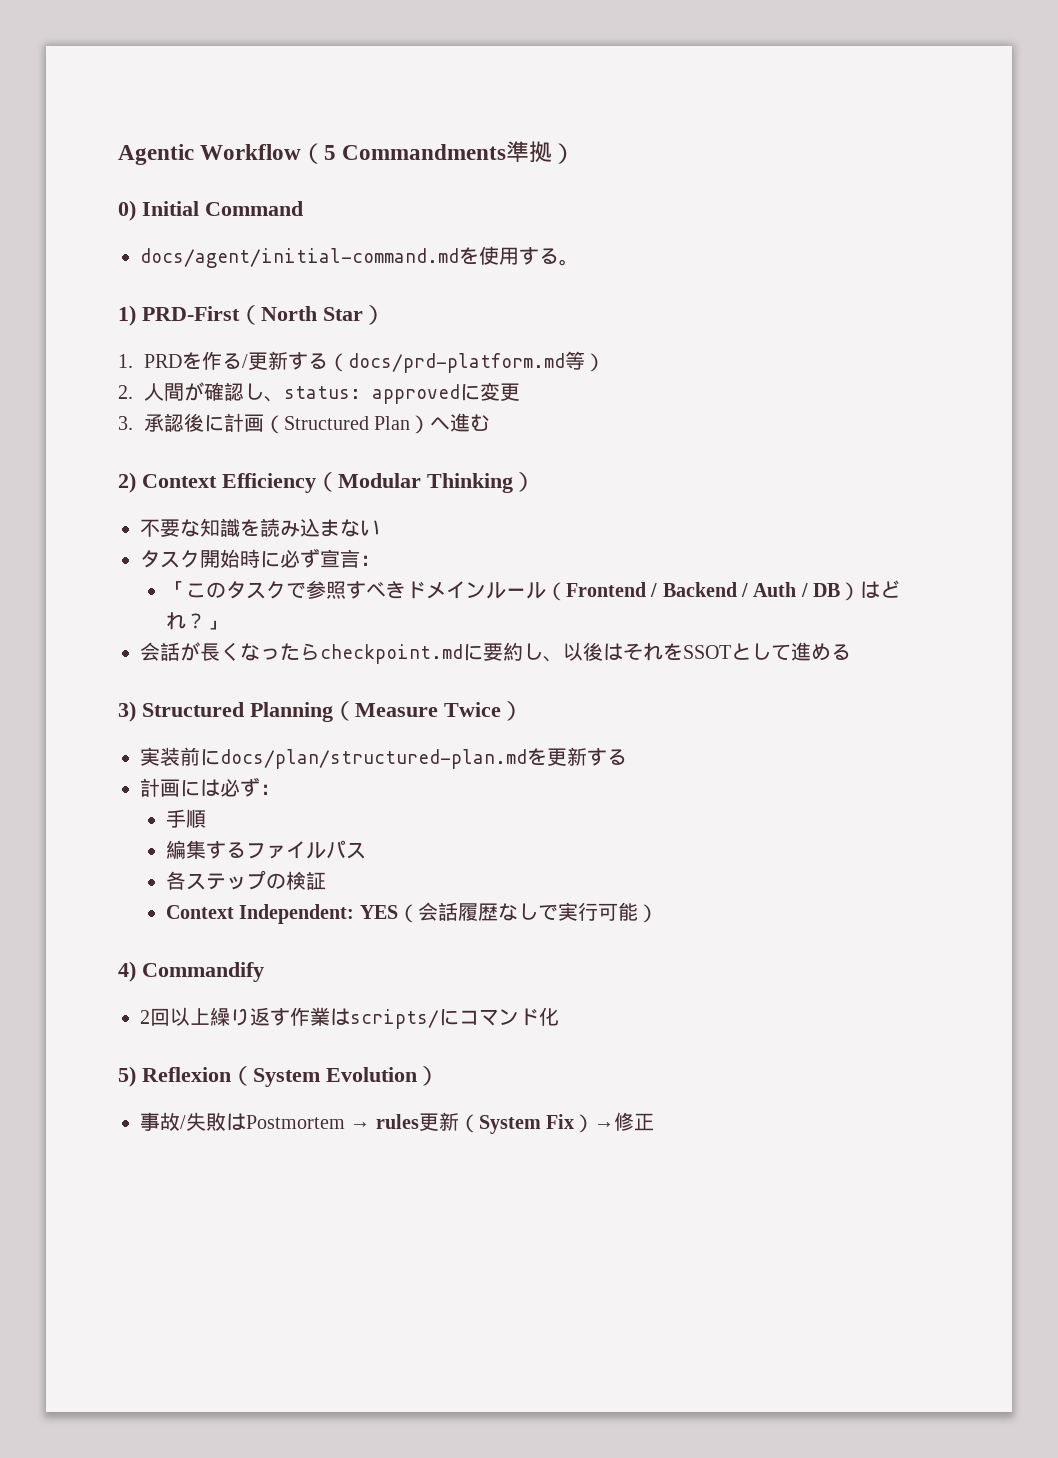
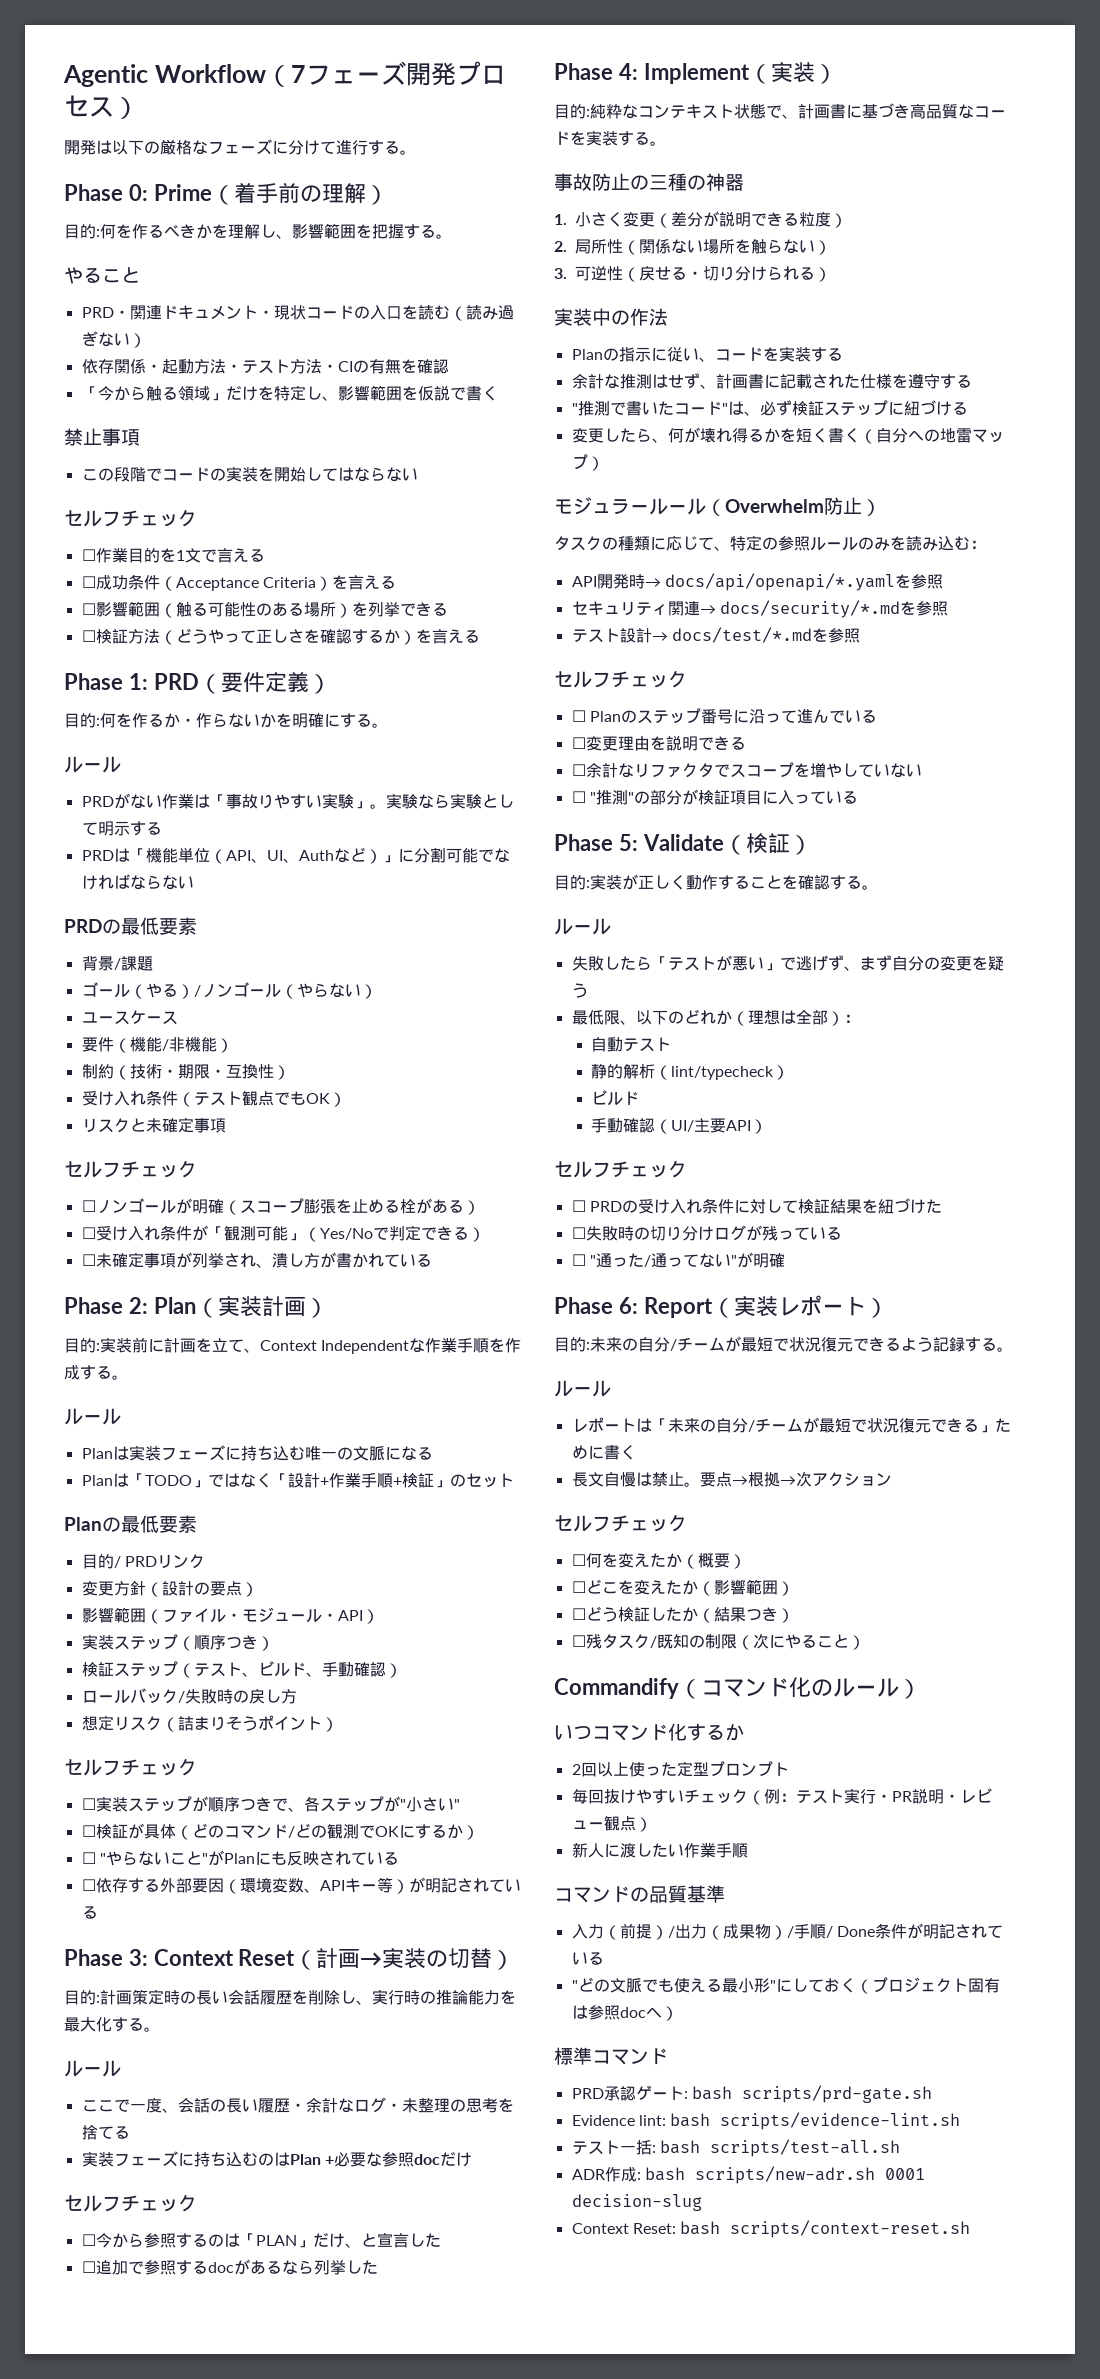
- Agentic Workflow（5 Commandments準拠）
- 0) Initial Command
- docs/agent/initial-command.mdを使用する。
- 1) PRD-First（North Star）
- 1. PRDを作る/更新する（docs/prd-platform.md等）
- 2.人間が確認し、status: approvedに変更
- 3.承認後に計画（Structured Plan）へ進む
- 2) Context Efficiency（Modular Thinking）
- 不要な知識を読み込まない
- タスク開始時に必ず宣言：
- 「このタスクで参照すべきドメインルール（Frontend / Backend / Auth / DB）はどれ？」
- 会話が長くなったらcheckpoint.mdに要約し、以後はそれをSSOTとして進める
- 3) Structured Planning（Measure Twice）
- 実装前にdocs/plan/structured-plan.mdを更新する
- 計画には必ず：
- 手順
- 編集するファイルパス
- 各ステップの検証
- Context Independent: YES（会話履歴なしで実行可能）
- 4) Commandify
- 2回以上繰り返す作業はscripts/にコマンド化
- 5) Reflexion（System Evolution）
- 事故/失敗はPostmortem → rules更新（System Fix）→修正
+ Agentic Workflow（7フェーズ開発プロセス）
+ 開発は以下の厳格なフェーズに分けて進行する。
+ Phase 0: Prime（着手前の理解）
+ 目的:何を作るべきかを理解し、影響範囲を把握する。
+ やること
+ PRD・関連ドキュメント・現状コードの入口を読む（読み過ぎない）
+ 依存関係・起動方法・テスト方法・CIの有無を確認
+ 「今から触る領域」だけを特定し、影響範囲を仮説で書く
+ 禁止事項
+ この段階でコードの実装を開始してはならない
+ セルフチェック
+ ☐作業目的を1文で言える
+ ☐成功条件（Acceptance Criteria）を言える
+ ☐影響範囲（触る可能性のある場所）を列挙できる
+ ☐検証方法（どうやって正しさを確認するか）を言える
+ Phase 1: PRD（要件定義）
+ 目的:何を作るか・作らないかを明確にする。
+ ルール
+ PRDがない作業は「事故りやすい実験」。実験なら実験として明示する
+ PRDは「機能単位（API、UI、Authなど）」に分割可能でなければならない
+ PRDの最低要素
+ 背景/課題
+ ゴール（やる）/ノンゴール（やらない）
+ ユースケース
+ 要件（機能/非機能）
+ 制約（技術・期限・互換性）
+ 受け入れ条件（テスト観点でもOK）
+ リスクと未確定事項
+ セルフチェック
+ ☐ノンゴールが明確（スコープ膨張を止める栓がある）
+ ☐受け入れ条件が「観測可能」（Yes/Noで判定できる）
+ ☐未確定事項が列挙され、潰し方が書かれている
+ Phase 2: Plan（実装計画）
+ 目的:実装前に計画を立て、Context Independentな作業手順を作成する。
+ ルール
+ Planは実装フェーズに持ち込む唯一の文脈になる
+ Planは「TODO」ではなく「設計+作業手順+検証」のセット
+ Planの最低要素
+ 目的/ PRDリンク
+ 変更方針（設計の要点）
+ 影響範囲（ファイル・モジュール・API）
+ 実装ステップ（順序つき）
+ 検証ステップ（テスト、ビルド、手動確認）
+ ロールバック/失敗時の戻し方
+ 想定リスク（詰まりそうポイント）
+ セルフチェック
+ ☐実装ステップが順序つきで、各ステップが"小さい"
+ ☐検証が具体（どのコマンド/どの観測でOKにするか）
+ ☐ "やらないこと"がPlanにも反映されている
+ ☐依存する外部要因（環境変数、APIキー等）が明記されている
+ Phase 3: Context Reset（計画→実装の切替）
+ 目的:計画策定時の長い会話履歴を削除し、実行時の推論能力を最大化する。
+ ルール
+ ここで一度、会話の長い履歴・余計なログ・未整理の思考を捨てる
+ 実装フェーズに持ち込むのはPlan +必要な参照docだけ
+ セルフチェック
+ ☐今から参照するのは「PLAN」だけ、と宣言した
+ ☐追加で参照するdocがあるなら列挙した
+ Phase 4: Implement（実装）
+ 目的:純粋なコンテキスト状態で、計画書に基づき高品質なコードを実装する。
+ 事故防止の三種の神器
+ 1.小さく変更（差分が説明できる粒度）
+ 2.局所性（関係ない場所を触らない）
+ 3.可逆性（戻せる・切り分けられる）
+ 実装中の作法
+ Planの指示に従い、コードを実装する
+ 余計な推測はせず、計画書に記載された仕様を遵守する
+ "推測で書いたコード"は、必ず検証ステップに紐づける
+ 変更したら、何が壊れ得るかを短く書く（自分への地雷マップ）
+ モジュラールール（Overwhelm防止）
+ タスクの種類に応じて、特定の参照ルールのみを読み込む：
+ API開発時→ docs/api/openapi/*.yamlを参照
+ セキュリティ関連→ docs/security/*.mdを参照
+ テスト設計→ docs/test/*.mdを参照
+ セルフチェック
+ ☐ Planのステップ番号に沿って進んでいる
+ ☐変更理由を説明できる
+ ☐余計なリファクタでスコープを増やしていない
+ ☐ "推測"の部分が検証項目に入っている
+ Phase 5: Validate（検証）
+ 目的:実装が正しく動作することを確認する。
+ ルール
+ 失敗したら「テストが悪い」で逃げず、まず自分の変更を疑う
+ 最低限、以下のどれか（理想は全部）：
+ 自動テスト
+ 静的解析（lint/typecheck）
+ ビルド
+ 手動確認（UI/主要API）
+ セルフチェック
+ ☐ PRDの受け入れ条件に対して検証結果を紐づけた
+ ☐失敗時の切り分けログが残っている
+ ☐ "通った/通ってない"が明確
+ Phase 6: Report（実装レポート）
+ 目的:未来の自分/チームが最短で状況復元できるよう記録する。
+ ルール
+ レポートは「未来の自分/チームが最短で状況復元できる」ために書く
+ 長文自慢は禁止。要点→根拠→次アクション
+ セルフチェック
+ ☐何を変えたか（概要）
+ ☐どこを変えたか（影響範囲）
+ ☐どう検証したか（結果つき）
+ ☐残タスク/既知の制限（次にやること）
+ Commandify（コマンド化のルール）
+ いつコマンド化するか
+ 2回以上使った定型プロンプト
+ 毎回抜けやすいチェック（例：テスト実行・PR説明・レビュー観点）
+ 新人に渡したい作業手順
+ コマンドの品質基準
+ 入力（前提）/出力（成果物）/手順/ Done条件が明記されている
+ "どの文脈でも使える最小形"にしておく（プロジェクト固有は参照docへ）
+ 標準コマンド
+ PRD承認ゲート: bash scripts/prd-gate.sh
+ Evidence lint: bash scripts/evidence-lint.sh
+ テスト一括: bash scripts/test-all.sh
+ ADR作成: bash scripts/new-adr.sh 0001 decision-slug
+ Context Reset: bash scripts/context-reset.sh

